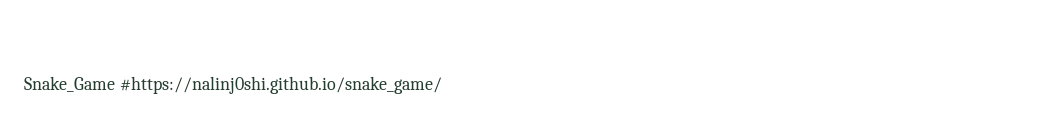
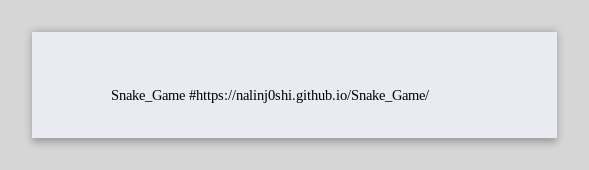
- Snake_Game #https://nalinj0shi.github.io/snake_game/
+ Snake_Game #https://nalinj0shi.github.io/Snake_Game/

